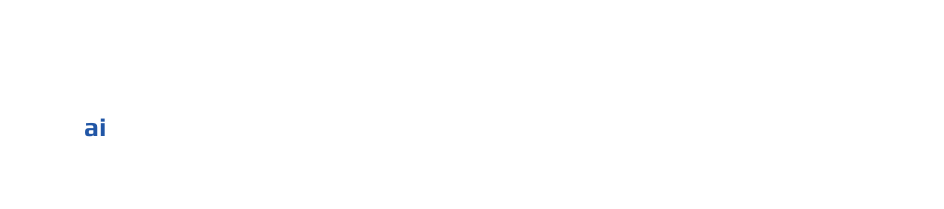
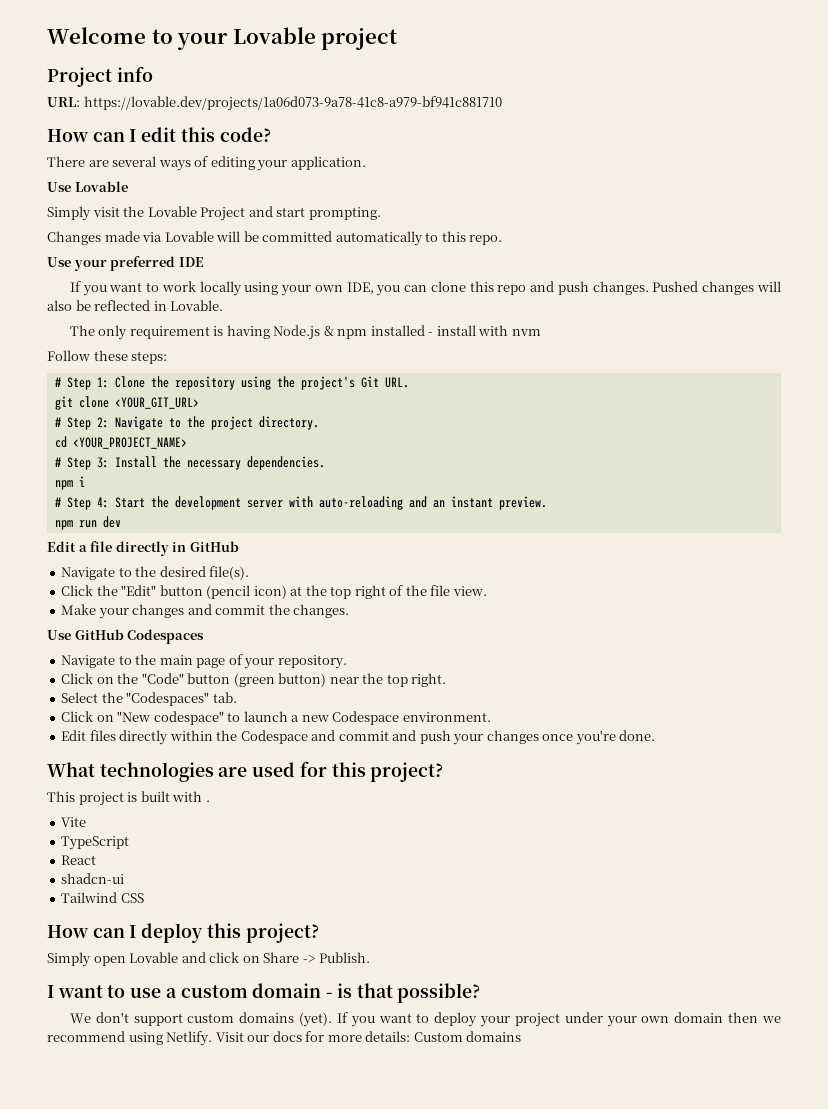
- ai
+ Welcome to your Lovable project
+ Project info
+ URL: https://lovable.dev/projects/1a06d073-9a78-41c8-a979-bf941c881710
+ How can I edit this code?
+ There are several ways of editing your application.
+ Use Lovable
+ Simply visit the Lovable Project and start prompting.
+ Changes made via Lovable will be committed automatically to this repo.
+ Use your preferred IDE
+ If you want to work locally using your own IDE, you can clone this repo and push changes. Pushed changes will also be reflected in Lovable.
+ The only requirement is having Node.js & npm installed - install with nvm
+ Follow these steps:
+ # Step 1: Clone the repository using the project's Git URL.
+ git clone <YOUR_GIT_URL>
+ # Step 2: Navigate to the project directory.
+ cd <YOUR_PROJECT_NAME>
+ # Step 3: Install the necessary dependencies.
+ npm i
+ # Step 4: Start the development server with auto-reloading and an instant preview.
+ npm run dev
+ Edit a file directly in GitHub
+ Navigate to the desired file(s).
+ Click the "Edit" button (pencil icon) at the top right of the file view.
+ Make your changes and commit the changes.
+ Use GitHub Codespaces
+ Navigate to the main page of your repository.
+ Click on the "Code" button (green button) near the top right.
+ Select the "Codespaces" tab.
+ Click on "New codespace" to launch a new Codespace environment.
+ Edit files directly within the Codespace and commit and push your changes once you're done.
+ What technologies are used for this project?
+ This project is built with .
+ Vite
+ TypeScript
+ React
+ shadcn-ui
+ Tailwind CSS
+ How can I deploy this project?
+ Simply open Lovable and click on Share -> Publish.
+ I want to use a custom domain - is that possible?
+ We don't support custom domains (yet). If you want to deploy your project under your own domain then we recommend using Netlify. Visit our docs for more details: Custom domains

